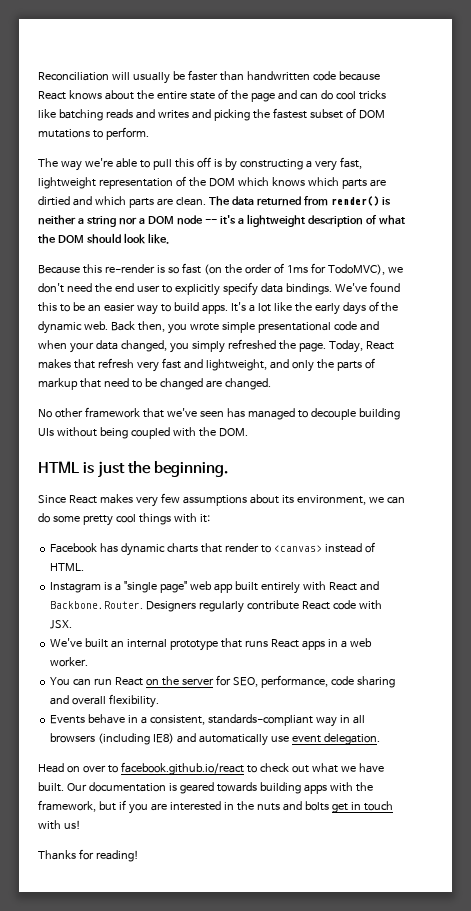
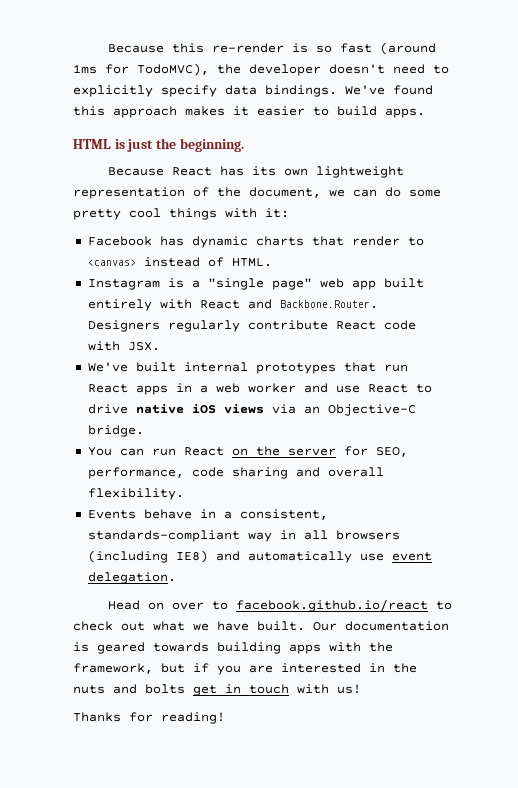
- Reconciliation will usually be faster than handwritten code because React knows about the entire state of the page and can do cool tricks like batching reads and writes and picking the fastest subset of DOM mutations to perform.
- The way we're able to pull this off is by constructing a very fast, lightweight representation of the DOM which knows which parts are dirtied and which parts are clean. The data returned from render() is neither a string nor a DOM node -- it's a lightweight description of what the DOM should look like.
- Because this re-render is so fast (on the order of 1ms for TodoMVC), we don't need the end user to explicitly specify data bindings.
+ Because this re-render is so fast (around 1ms for TodoMVC), the developer doesn't need to explicitly specify data bindings.
- We've found this to be an easier way to build apps. It's a lot like the early days of the dynamic web. Back then, you wrote simple presentational code and when your data changed, you simply refreshed the page. Today, React makes that refresh very fast and lightweight, and only the parts of markup that need to be changed are changed.
- No other framework that we've seen has managed to decouple building UIs without being coupled with the DOM.
+ We've found this approach makes it easier to build apps.
- Since React makes very few assumptions about its environment, we can do some pretty cool things with it:
+ Because React has its own lightweight representation of the document, we can do some pretty cool things with it:
- We've built an internal prototype that runs React apps in a web worker.
+ We've built internal prototypes that run React apps in a web worker and use React to drive native iOS views via an Objective-C bridge.

